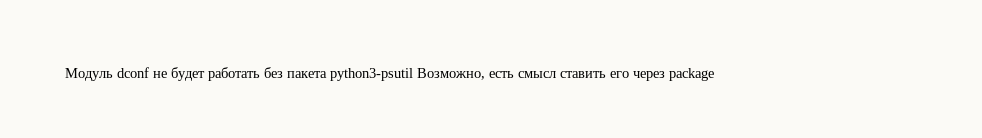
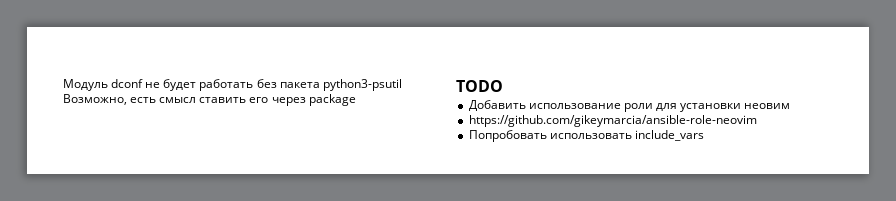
+ TODO
+ Добавить использование роли для установки неовим
+ https://github.com/gikeymarcia/ansible-role-neovim
+ Попробовать использовать include_vars

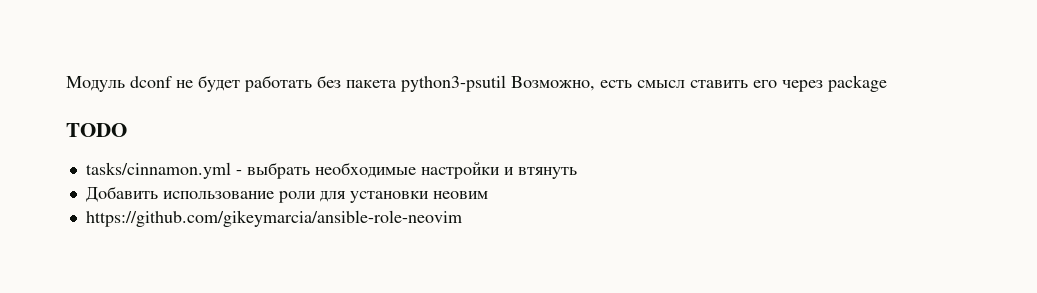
+ tasks/cinnamon.yml - выбрать необходимые настройки и втянуть
- Попробовать использовать include_vars

